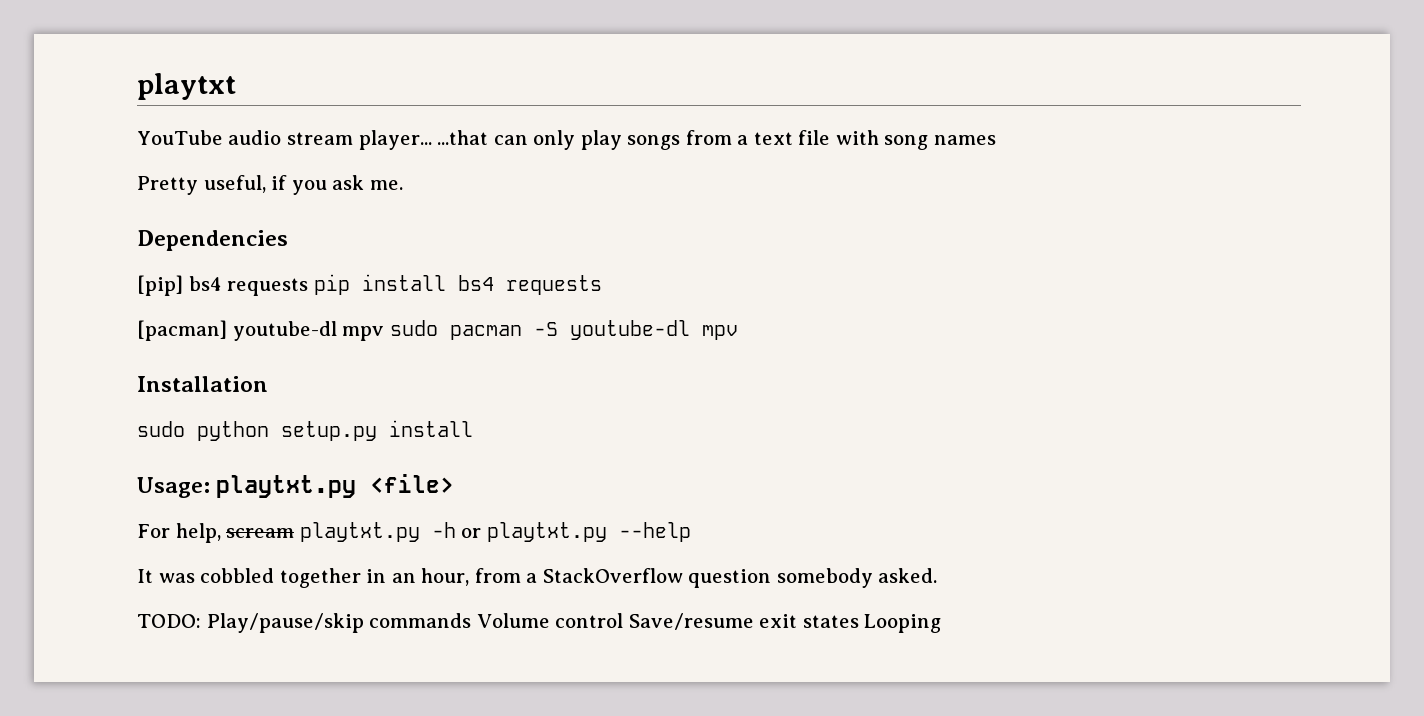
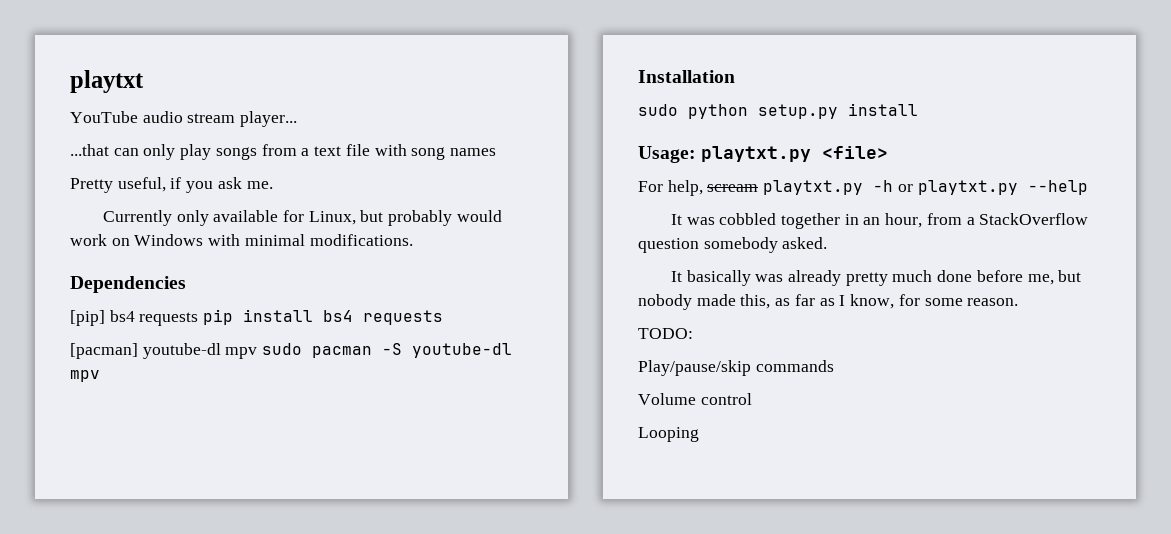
- YouTube audio stream player... ...that can only play songs from a text file with song names
+ YouTube audio stream player...
+ ...that can only play songs from a text file with song names
+ Currently only available for Linux, but probably would work on Windows with minimal modifications.
+ It basically was already pretty much done before me, but nobody made this, as far as I know, for some reason.
- TODO: Play/pause/skip commands Volume control Save/resume exit states Looping
+ TODO:
+ Play/pause/skip commands
+ Volume control
+ Looping

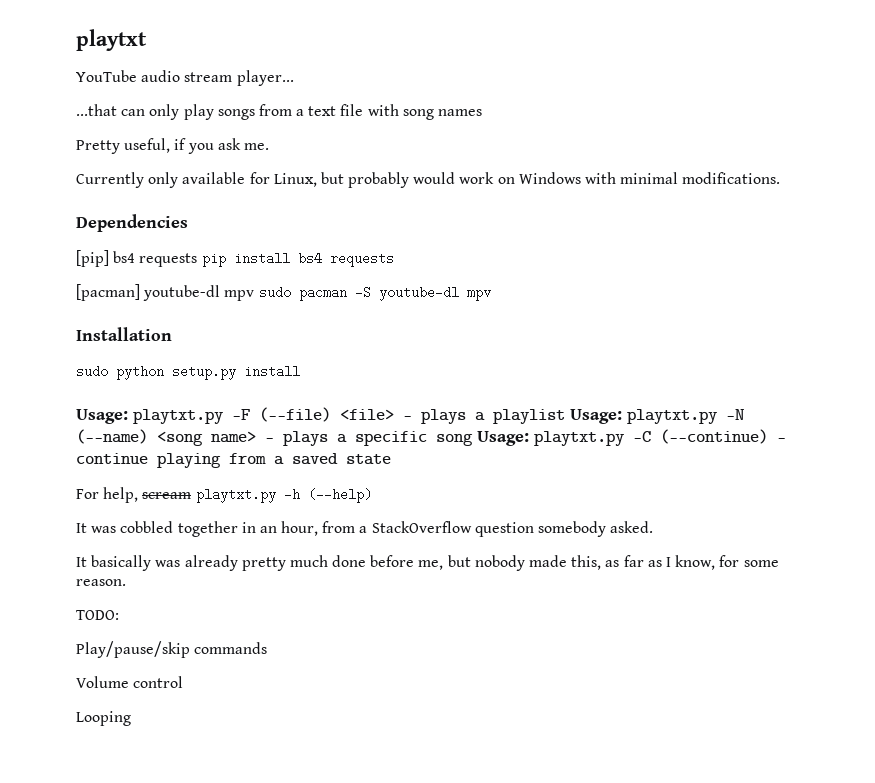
- Usage: playtxt.py <file>
+ Usage: playtxt.py -F (--file) <file> - plays a playlist Usage: playtxt.py -N (--name) <song name> - plays a specific song Usage: playtxt.py -C (--continue) - continue playing from a saved state
- For help, scream playtxt.py -h or playtxt.py --help
+ For help, scream playtxt.py -h (--help)

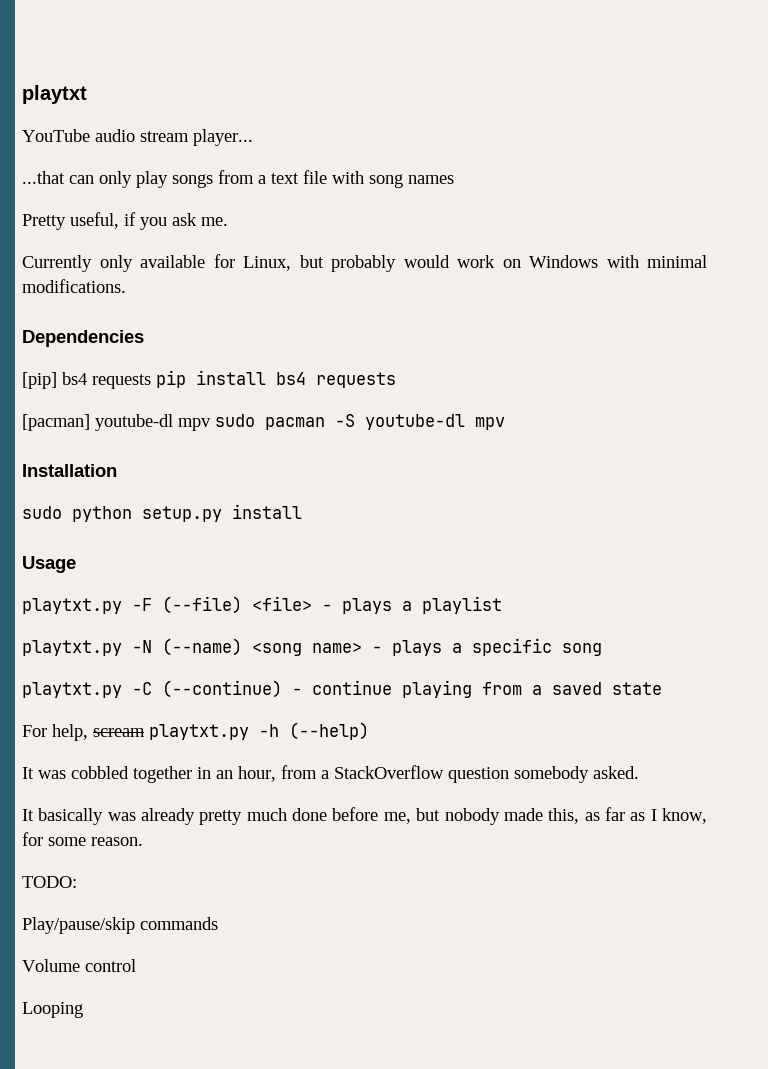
- Usage: playtxt.py -F (--file) <file> - plays a playlist Usage: playtxt.py -N (--name) <song name> - plays a specific song Usage: playtxt.py -C (--continue) - continue playing from a saved state
+ Usage
+ playtxt.py -F (--file) <file> - plays a playlist
+ playtxt.py -N (--name) <song name> - plays a specific song
+ playtxt.py -C (--continue) - continue playing from a saved state

